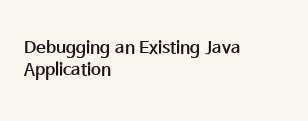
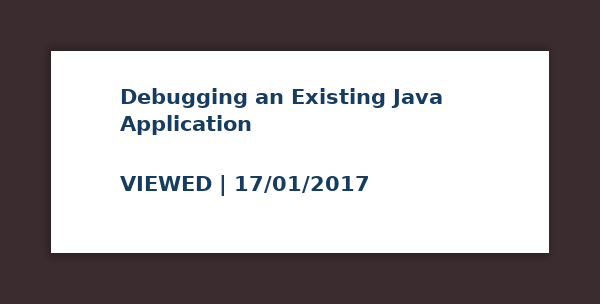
+ VIEWED | 17/01/2017

